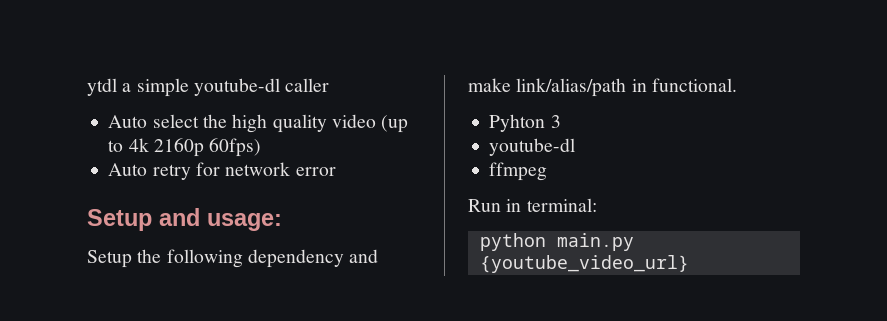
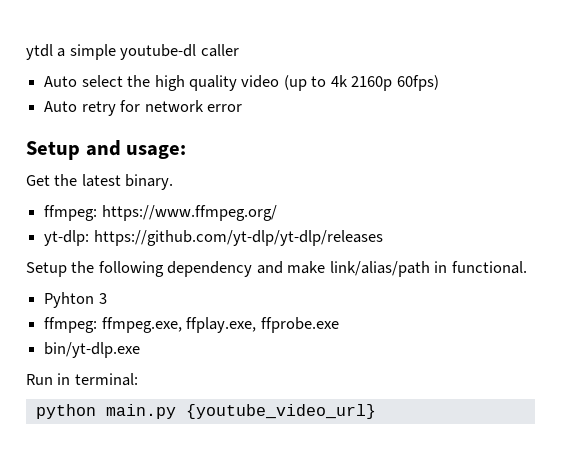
+ Get the latest binary.
+ ffmpeg: https://www.ffmpeg.org/
+ yt-dlp: https://github.com/yt-dlp/yt-dlp/releases
  Pyhton 3
- youtube-dl
- ffmpeg
+ ffmpeg: ffmpeg.exe, ffplay.exe, ffprobe.exe
+ bin/yt-dlp.exe

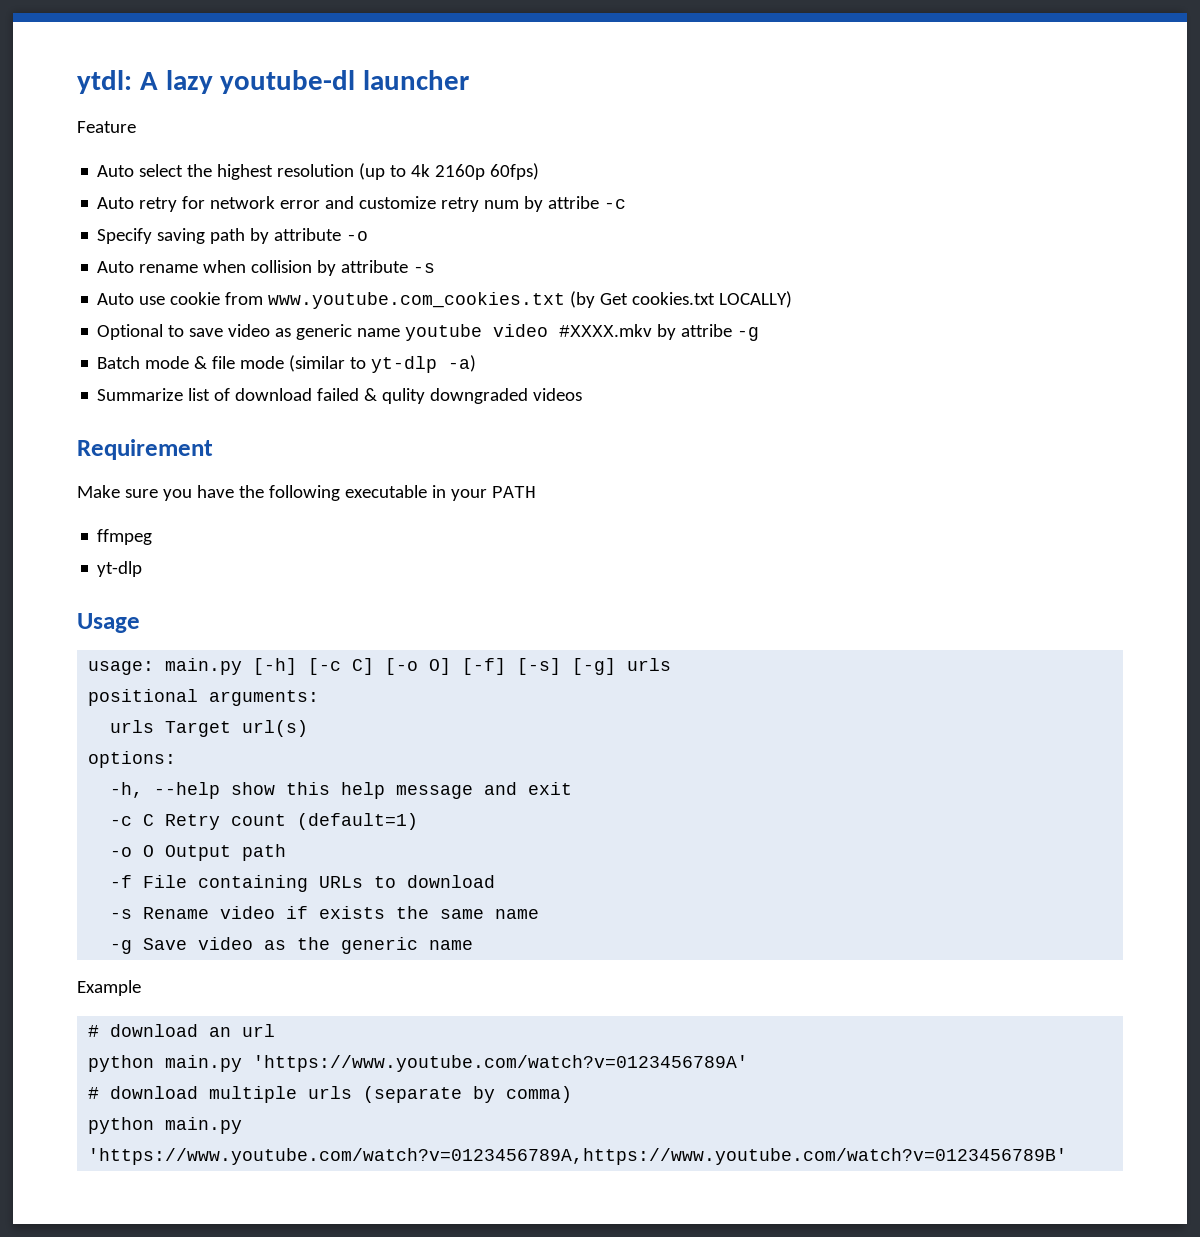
- ytdl a simple youtube-dl caller
+ ytdl: A lazy youtube-dl launcher
+ Feature
- Auto select the high quality video (up to 4k 2160p 60fps)
+ Auto select the highest resolution (up to 4k 2160p 60fps)
- Auto retry for network error
- Setup and usage:
- Get the latest binary.
- ffmpeg: https://www.ffmpeg.org/
- yt-dlp: https://github.com/yt-dlp/yt-dlp/releases
- Setup the following dependency and make link/alias/path in functional.
- Pyhton 3
- ffmpeg: ffmpeg.exe, ffplay.exe, ffprobe.exe
- bin/yt-dlp.exe
- Run in terminal:
- python main.py {youtube_video_url}
+ Auto retry for network error and customize retry num by attribe -c
+ Specify saving path by attribute -o
+ Auto rename when collision by attribute -s
+ Auto use cookie from www.youtube.com_cookies.txt (by Get cookies.txt LOCALLY)
+ Optional to save video as generic name youtube video #XXXX.mkv by attribe -g
+ Batch mode & file mode (similar to yt-dlp -a)
+ Summarize list of download failed & qulity downgraded videos
+ Requirement
+ Make sure you have the following executable in your PATH
+ ffmpeg
+ yt-dlp
+ Usage
+ usage: main.py [-h] [-c C] [-o O] [-f] [-s] [-g] urls
+ positional arguments:
+ urls Target url(s)
+ options:
+ -h, --help show this help message and exit
+ -c C Retry count (default=1)
+ -o O Output path
+ -f File containing URLs to download
+ -s Rename video if exists the same name
+ -g Save video as the generic name
+ Example
+ # download an url
+ python main.py 'https://www.youtube.com/watch?v=0123456789A'
+ # download multiple urls (separate by comma)
+ python main.py 'https://www.youtube.com/watch?v=0123456789A,https://www.youtube.com/watch?v=0123456789B'

